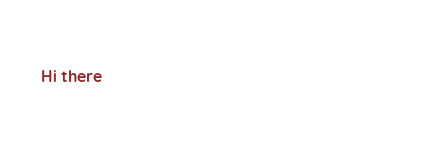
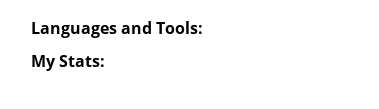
- Hi there
+ Languages and Tools:
+ My Stats:

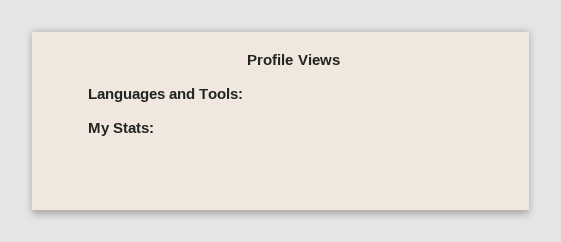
+ Profile Views

